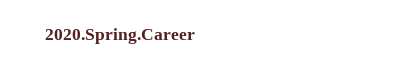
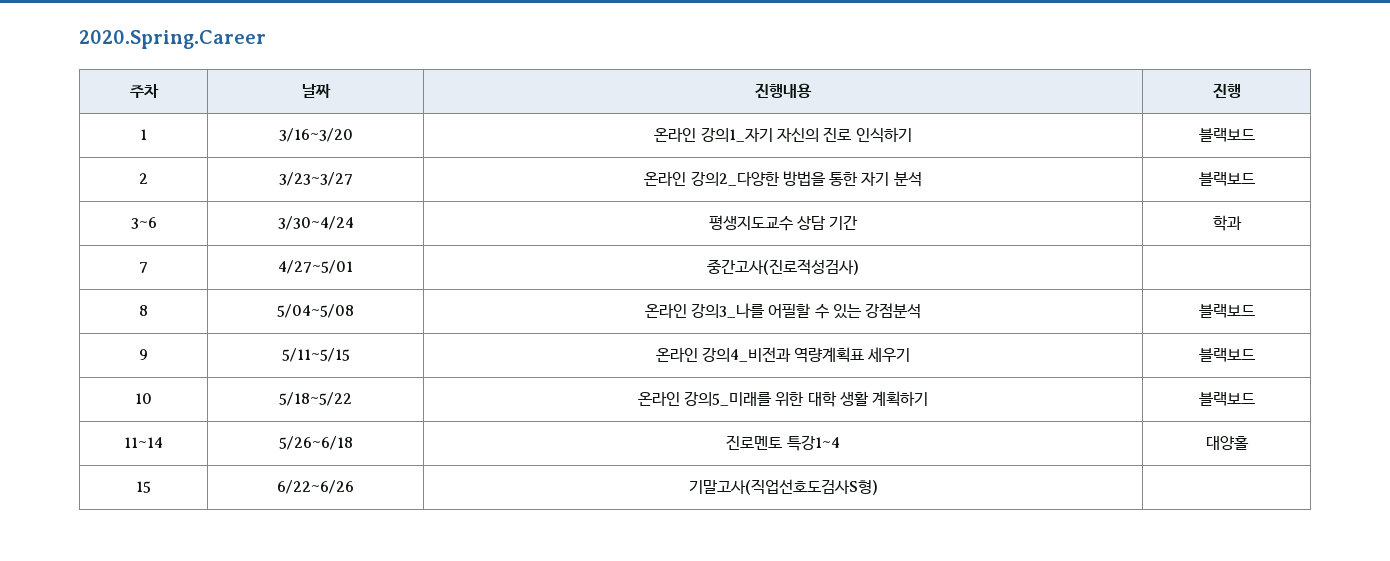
+ 주차 | 날짜 | 진행내용 | 진행
+ 1 | 3/16~3/20 | 온라인 강의1_자기 자신의 진로 인식하기 | 블랙보드
+ 2 | 3/23~3/27 | 온라인 강의2_다양한 방법을 통한 자기 분석 | 블랙보드
+ 3~6 | 3/30~4/24 | 평생지도교수 상담 기간 | 학과
+ 7 | 4/27~5/01 | 중간고사(진로적성검사) |
+ 8 | 5/04~5/08 | 온라인 강의3_나를 어필할 수 있는 강점분석 | 블랙보드
+ 9 | 5/11~5/15 | 온라인 강의4_비전과 역량계획표 세우기 | 블랙보드
+ 10 | 5/18~5/22 | 온라인 강의5_미래를 위한 대학 생활 계획하기 | 블랙보드
+ 11~14 | 5/26~6/18 | 진로멘토 특강1~4 | 대양홀
+ 15 | 6/22~6/26 | 기말고사(직업선호도검사S형) |

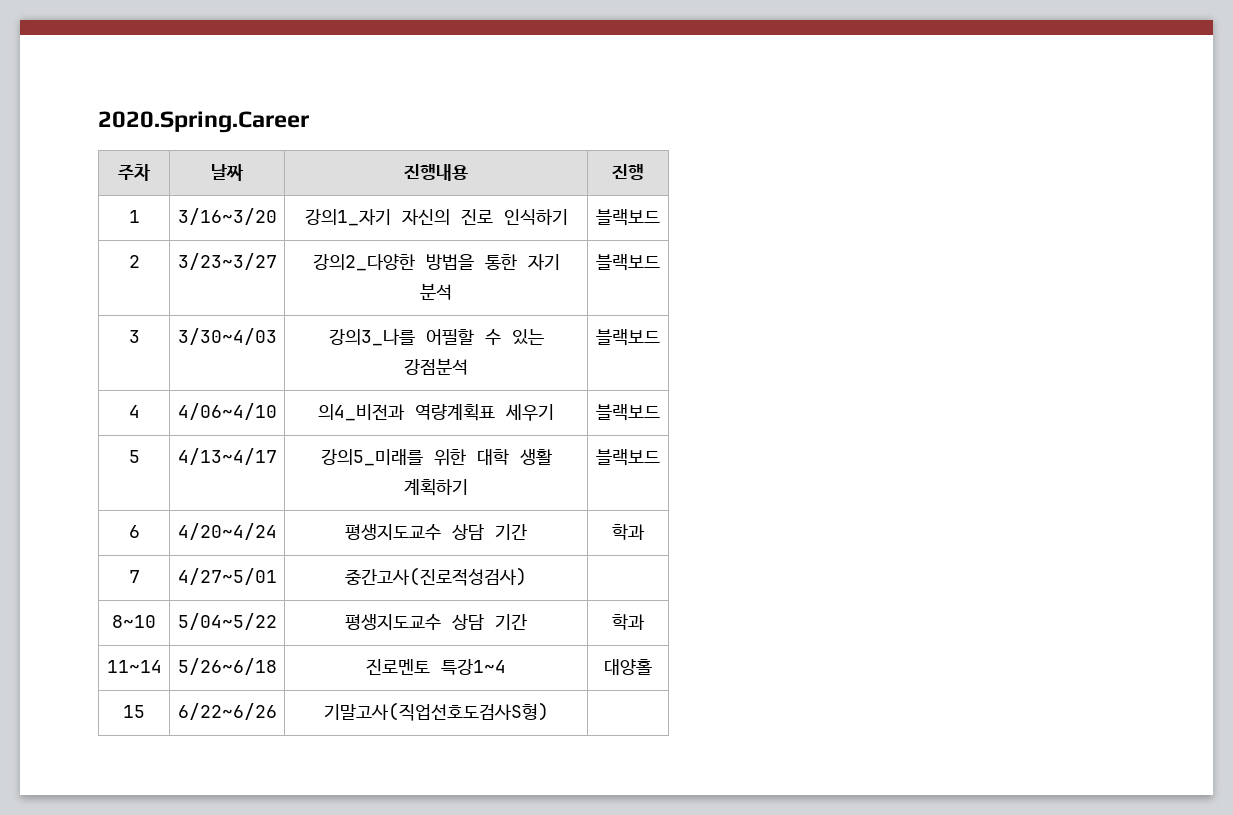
- 1 | 3/16~3/20 | 온라인 강의1_자기 자신의 진로 인식하기 | 블랙보드
+ 1 | 3/16~3/20 | 강의1_자기 자신의 진로 인식하기 | 블랙보드
- 2 | 3/23~3/27 | 온라인 강의2_다양한 방법을 통한 자기 분석 | 블랙보드
+ 2 | 3/23~3/27 | 강의2_다양한 방법을 통한 자기 분석 | 블랙보드
- 3~6 | 3/30~4/24 | 평생지도교수 상담 기간 | 학과
+ 3 | 3/30~4/03 | 강의3_나를 어필할 수 있는 강점분석 | 블랙보드
+ 4 | 4/06~4/10 | 의4_비전과 역량계획표 세우기 | 블랙보드
+ 5 | 4/13~4/17 | 강의5_미래를 위한 대학 생활 계획하기 | 블랙보드
+ 6 | 4/20~4/24 | 평생지도교수 상담 기간 | 학과
- 8 | 5/04~5/08 | 온라인 강의3_나를 어필할 수 있는 강점분석 | 블랙보드
- 9 | 5/11~5/15 | 온라인 강의4_비전과 역량계획표 세우기 | 블랙보드
- 10 | 5/18~5/22 | 온라인 강의5_미래를 위한 대학 생활 계획하기 | 블랙보드
+ 8~10 | 5/04~5/22 | 평생지도교수 상담 기간 | 학과

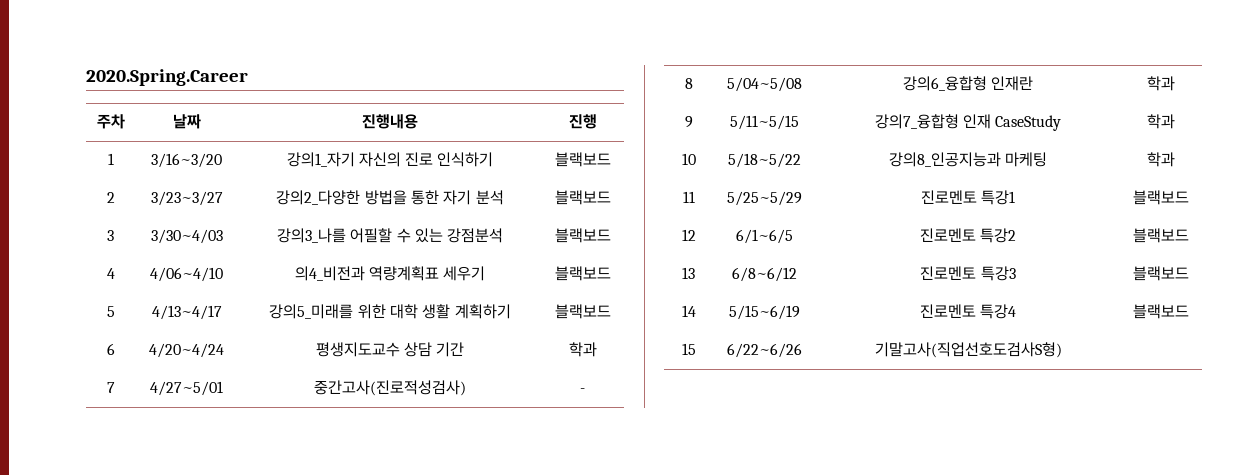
- 7 | 4/27~5/01 | 중간고사(진로적성검사) |
- 8~10 | 5/04~5/22 | 평생지도교수 상담 기간 | 학과
- 11~14 | 5/26~6/18 | 진로멘토 특강1~4 | 대양홀
+ 7 | 4/27~5/01 | 중간고사(진로적성검사) | -
+ 8 | 5/04~5/08 | 강의6_융합형 인재란 | 학과
+ 9 | 5/11~5/15 | 강의7_융합형 인재 CaseStudy | 학과
+ 10 | 5/18~5/22 | 강의8_인공지능과 마케팅 | 학과
+ 11 | 5/25~5/29 | 진로멘토 특강1 | 블랙보드
+ 12 | 6/1~6/5 | 진로멘토 특강2 | 블랙보드
+ 13 | 6/8~6/12 | 진로멘토 특강3 | 블랙보드
+ 14 | 5/15~6/19 | 진로멘토 특강4 | 블랙보드

